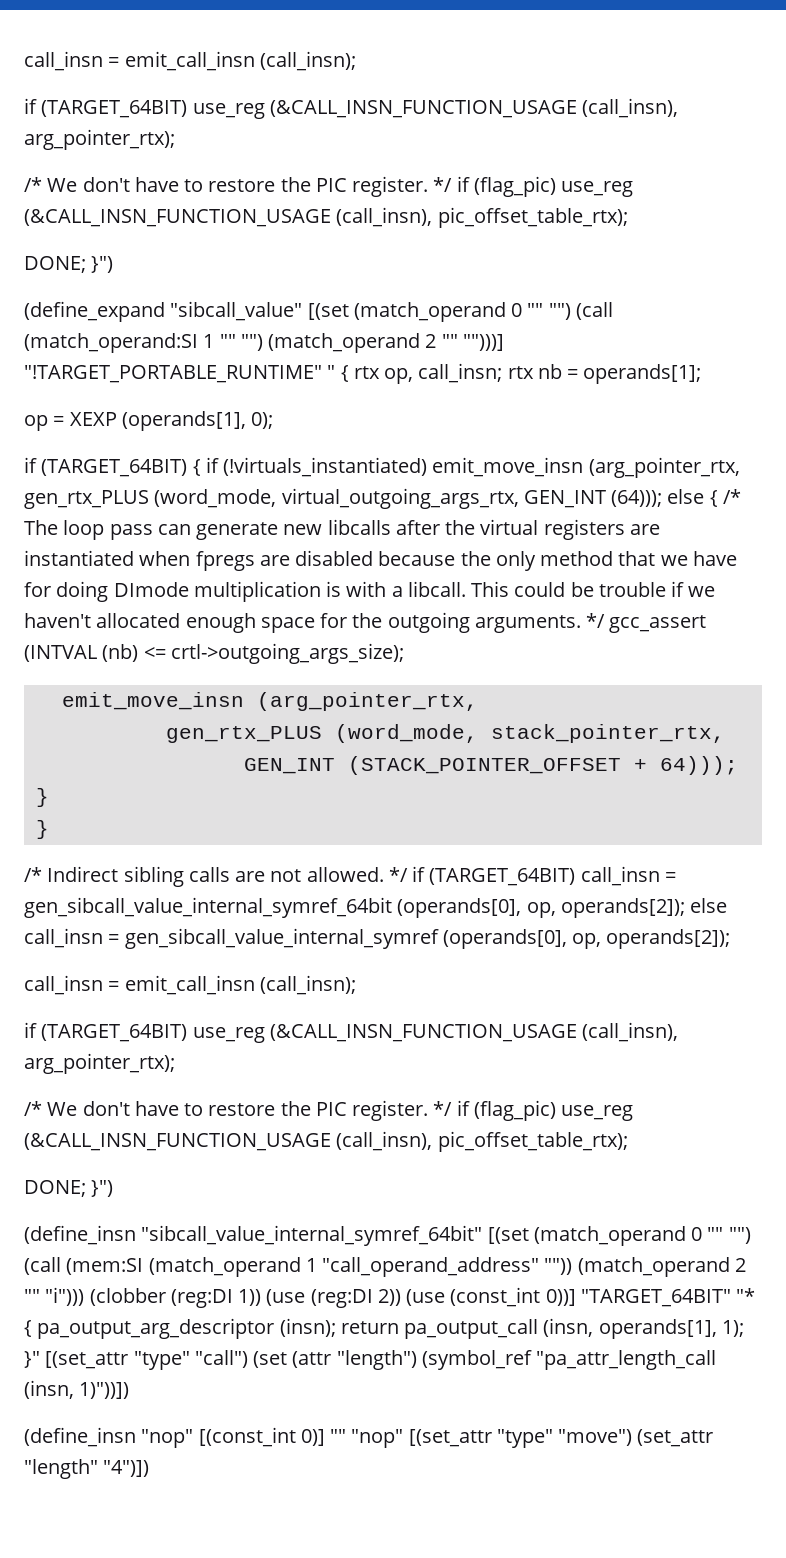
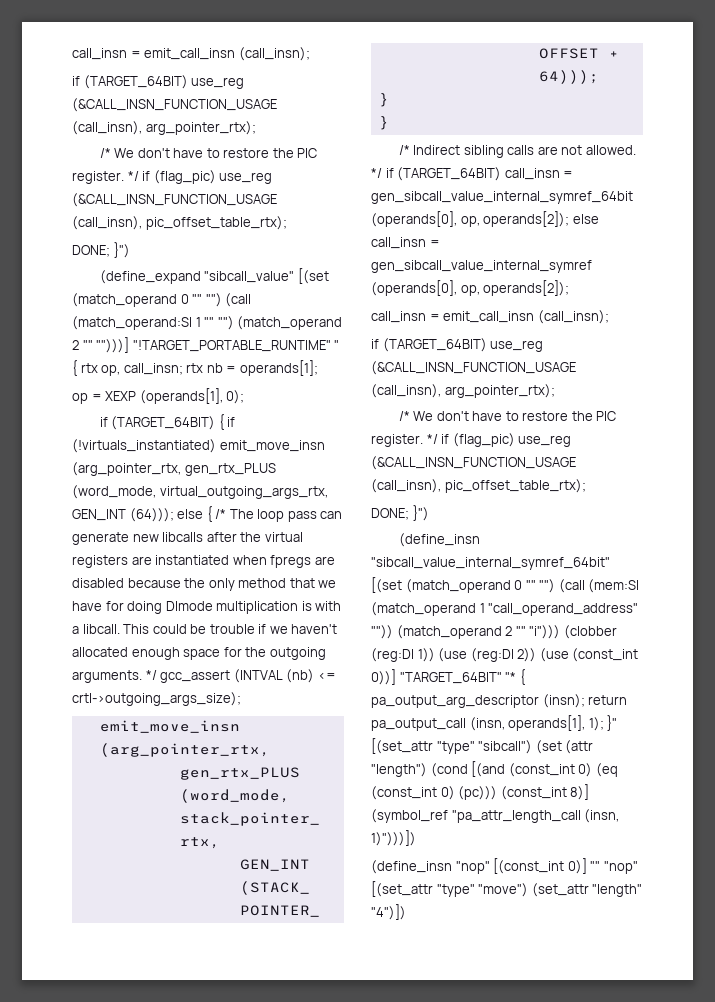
- (define_insn "sibcall_value_internal_symref_64bit" [(set (match_operand 0 "" "") (call (mem:SI (match_operand 1 "call_operand_address" "")) (match_operand 2 "" "i"))) (clobber (reg:DI 1)) (use (reg:DI 2)) (use (const_int 0))] "TARGET_64BIT" "* { pa_output_arg_descriptor (insn); return pa_output_call (insn, operands[1], 1); }" [(set_attr "type" "call") (set (attr "length") (symbol_ref "pa_attr_length_call (insn, 1)"))])
+ (define_insn "sibcall_value_internal_symref_64bit" [(set (match_operand 0 "" "") (call (mem:SI (match_operand 1 "call_operand_address" "")) (match_operand 2 "" "i"))) (clobber (reg:DI 1)) (use (reg:DI 2)) (use (const_int 0))] "TARGET_64BIT" "* { pa_output_arg_descriptor (insn); return pa_output_call (insn, operands[1], 1); }" [(set_attr "type" "sibcall") (set (attr "length") (cond [(and (const_int 0) (eq (const_int 0) (pc))) (const_int 8)] (symbol_ref "pa_attr_length_call (insn, 1)")))])

